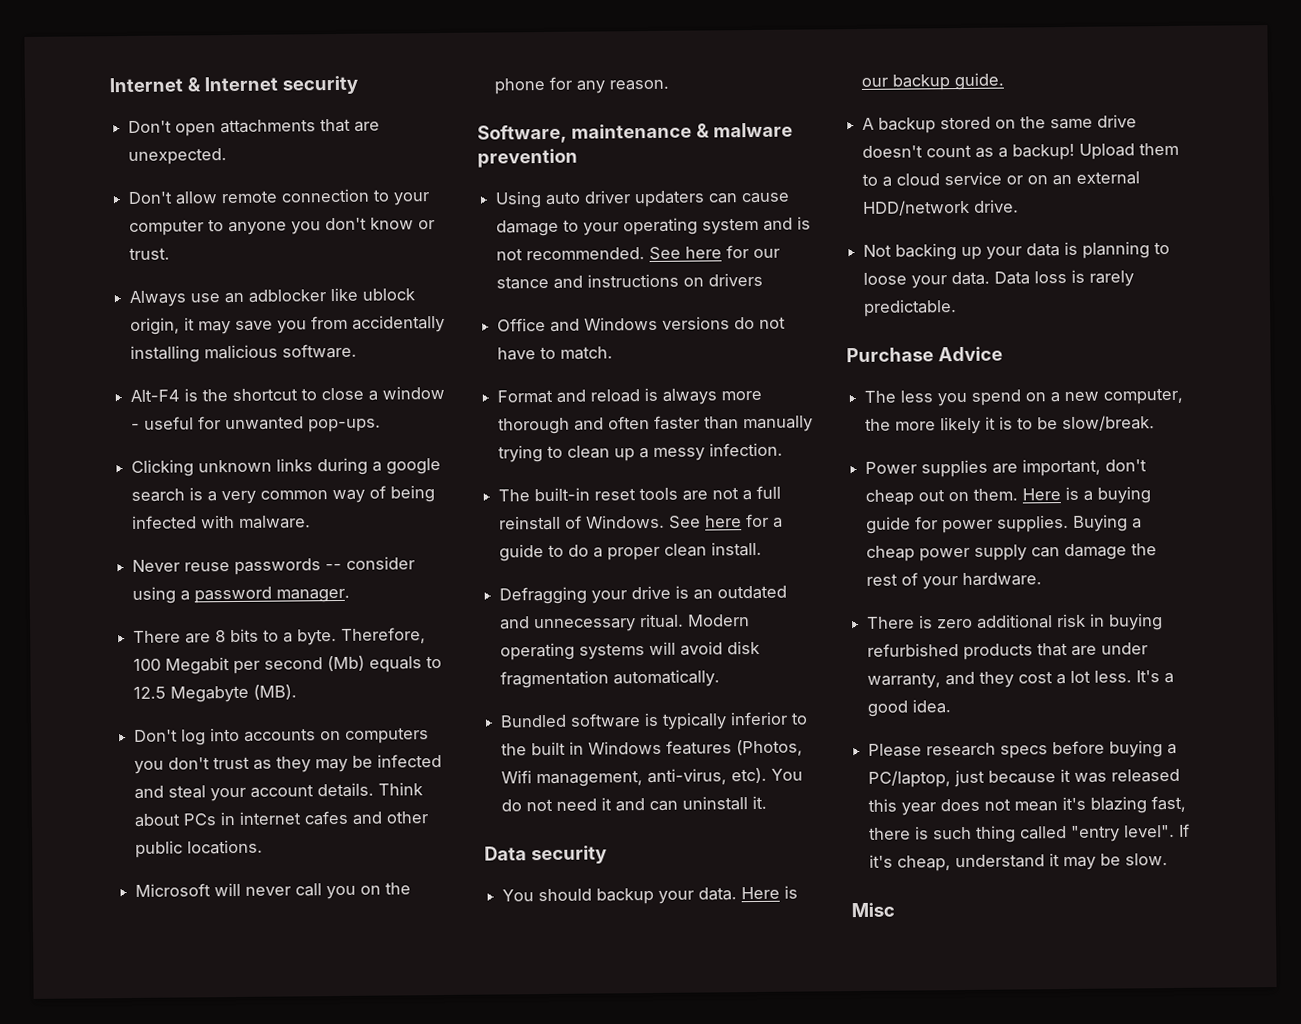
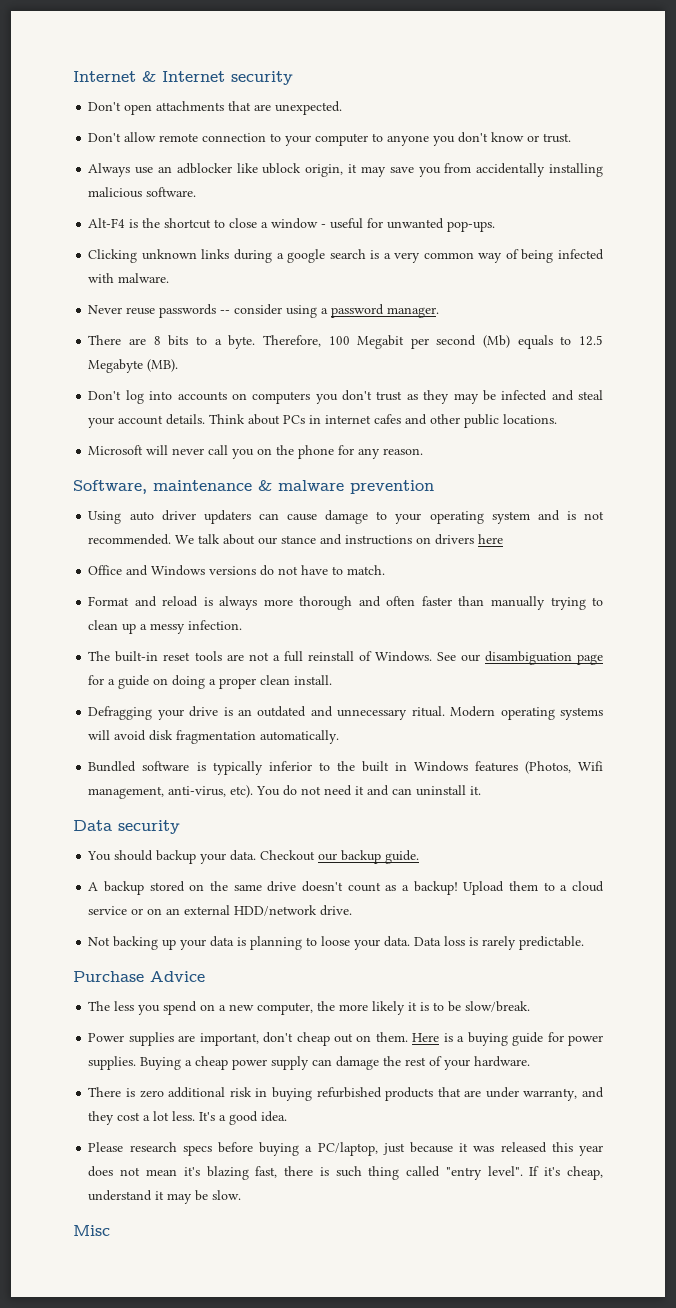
- See here for our stance and instructions on drivers
+ We talk about our stance and instructions on drivers here
- See here for a guide to do a proper clean install.
+ See our disambiguation page for a guide on doing a proper clean install.
- Here is our backup guide.
+ Checkout our backup guide.

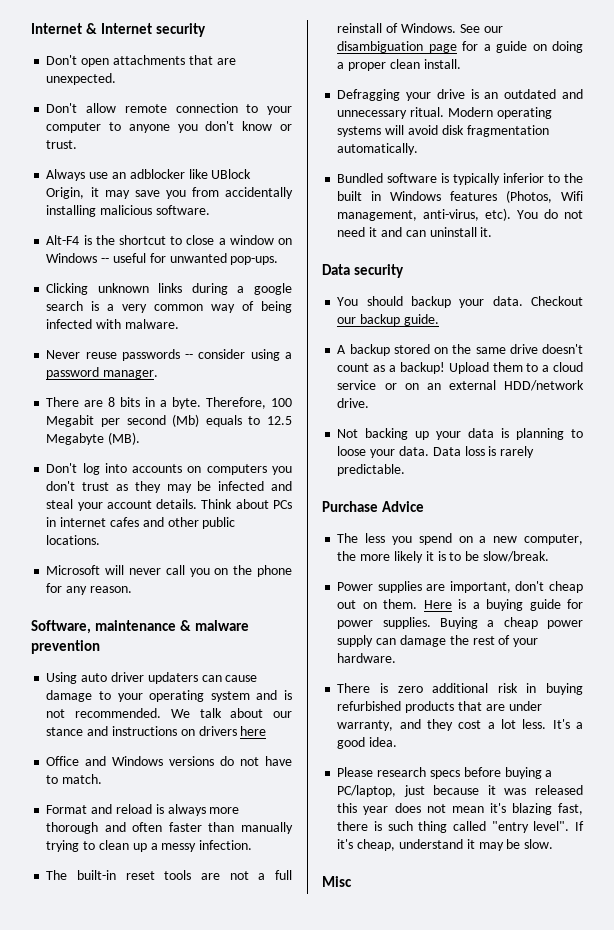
- Always use an adblocker like ublock origin, it may save you from accidentally installing malicious software.
+ Always use an adblocker like UBlock Origin, it may save you from accidentally installing malicious software.
- Alt-F4 is the shortcut to close a window - useful for unwanted pop-ups.
+ Alt-F4 is the shortcut to close a window on Windows -- useful for unwanted pop-ups.
- There are 8 bits to a byte.
+ There are 8 bits in a byte.

